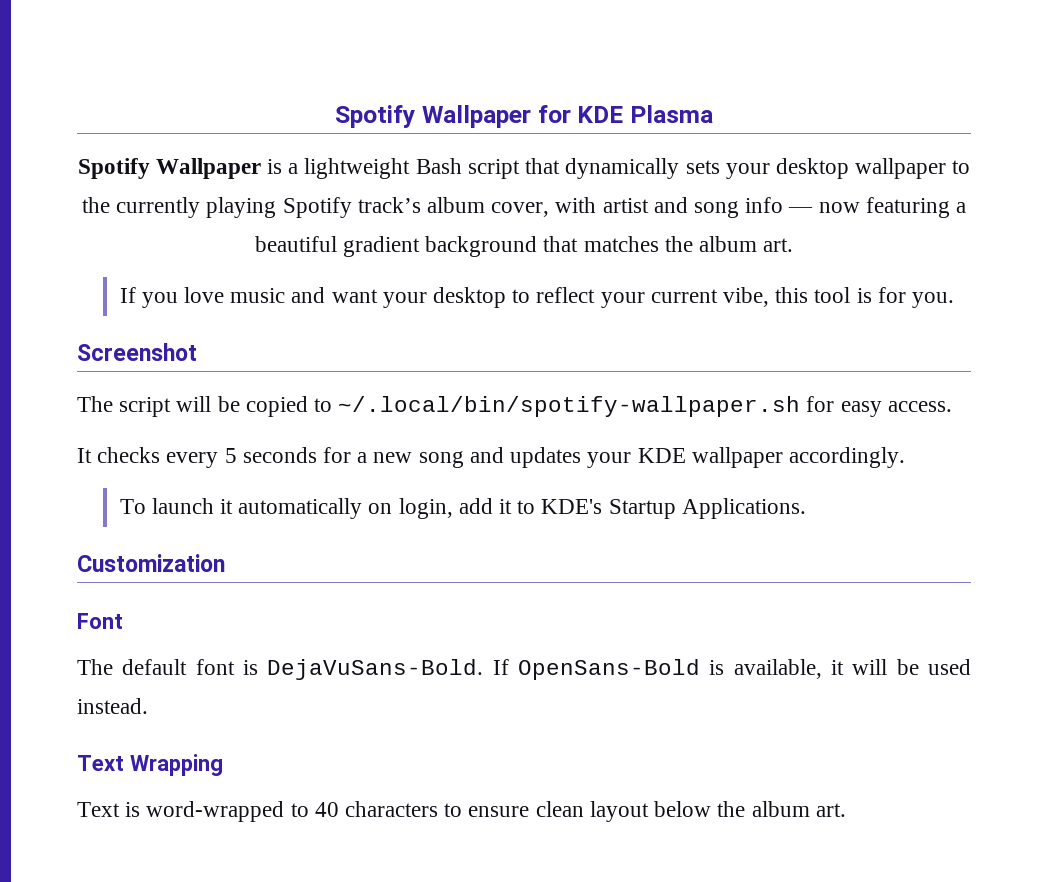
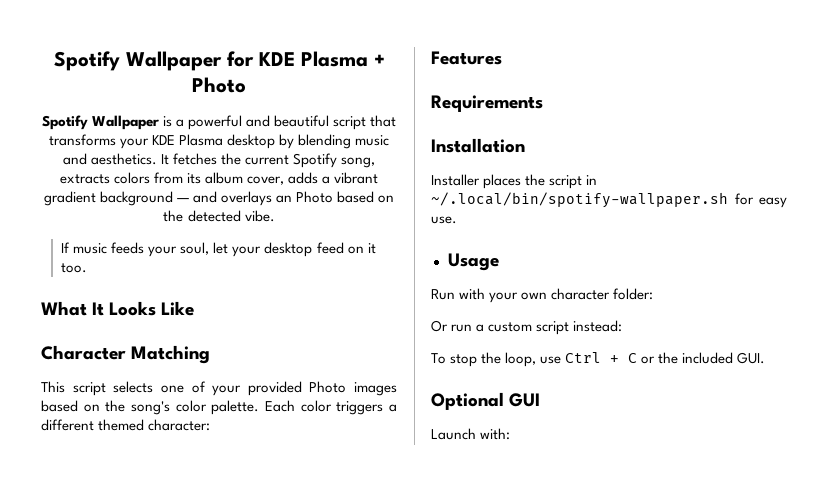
- Spotify Wallpaper for KDE Plasma
+ Spotify Wallpaper for KDE Plasma + Photo
- Spotify Wallpaper is a lightweight Bash script that dynamically sets your desktop wallpaper to the currently playing Spotify track’s album cover, with artist and song info — now featuring a beautiful gradient background that matches the album art.
- If you love music and want your desktop to reflect your current vibe, this tool is for you.
- Screenshot
- The script will be copied to ~/.local/bin/spotify-wallpaper.sh for easy access.
- It checks every 5 seconds for a new song and updates your KDE wallpaper accordingly.
- To launch it automatically on login, add it to KDE's Startup Applications.
- Customization
- Font
- The default font is DejaVuSans-Bold. If OpenSans-Bold is available, it will be used instead.
- Text Wrapping
- Text is word-wrapped to 40 characters to ensure clean layout below the album art.
+ Spotify Wallpaper is a powerful and beautiful script that transforms your KDE Plasma desktop by blending music and aesthetics. It fetches the current Spotify song, extracts colors from its album cover, adds a vibrant gradient background — and overlays an Photo based on the detected vibe.
+ If music feeds your soul, let your desktop feed on it too.
+ What It Looks Like
+ Character Matching
+ This script selects one of your provided Photo images based on the song's color palette. Each color triggers a different themed character:
+ Features
+ Requirements
+ Installation
+ Installer places the script in ~/.local/bin/spotify-wallpaper.sh for easy use.
+ Usage
+ Run with your own character folder:
+ Or run a custom script instead:
+ To stop the loop, use Ctrl + C or the included GUI.
+ Optional GUI
+ Launch with:

